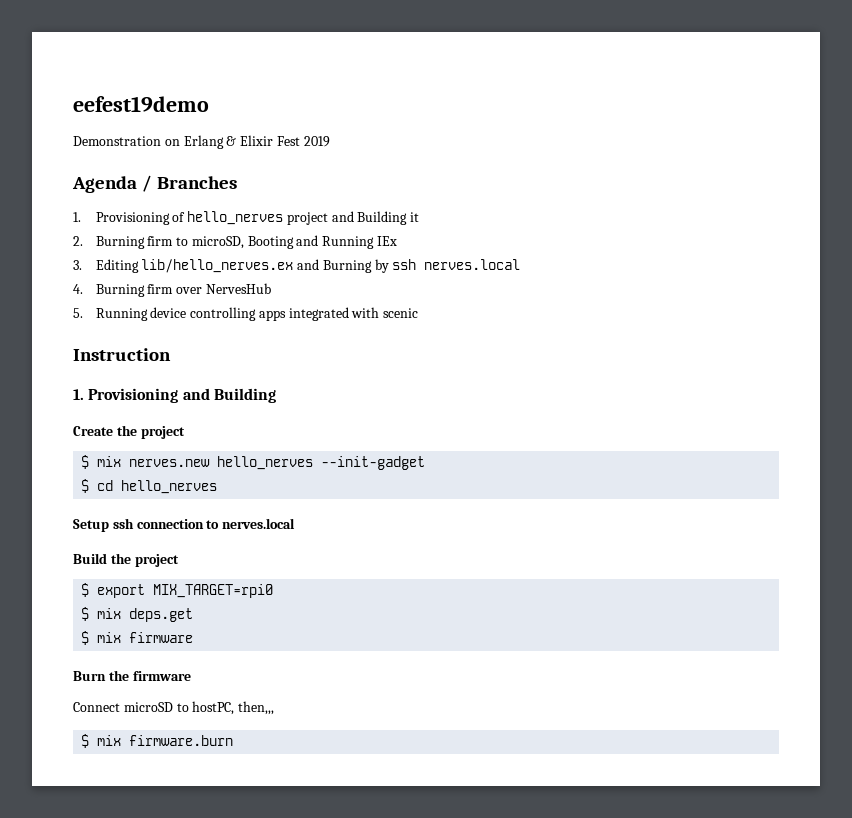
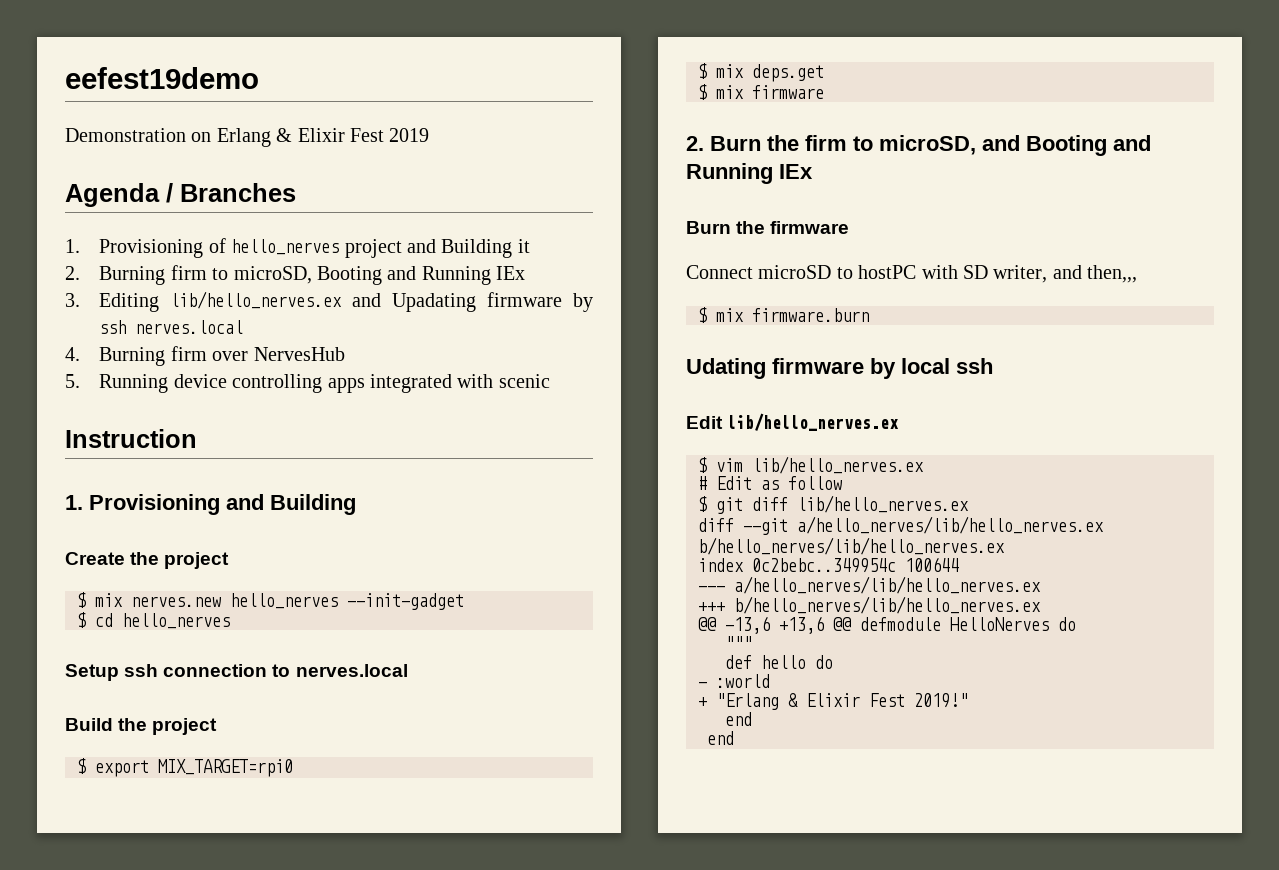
- 3. Editing lib/hello_nerves.ex and Burning by ssh nerves.local
+ 3. Editing lib/hello_nerves.ex and Upadating firmware by ssh nerves.local
+ 2. Burn the firm to microSD, and Booting and Running IEx
- Connect microSD to hostPC, then,,,
+ Connect microSD to hostPC with SD writer, and then,,,
+ Udating firmware by local ssh
+ Edit lib/hello_nerves.ex
+ $ vim lib/hello_nerves.ex
+ # Edit as follow
+ $ git diff lib/hello_nerves.ex
+ diff --git a/hello_nerves/lib/hello_nerves.ex b/hello_nerves/lib/hello_nerves.ex
+ index 0c2bebc..349954c 100644
+ --- a/hello_nerves/lib/hello_nerves.ex
+ +++ b/hello_nerves/lib/hello_nerves.ex
+ @@ -13,6 +13,6 @@ defmodule HelloNerves do
+ """
+ def hello do
+ - :world
+ + "Erlang & Elixir Fest 2019!"
+ end
+ end

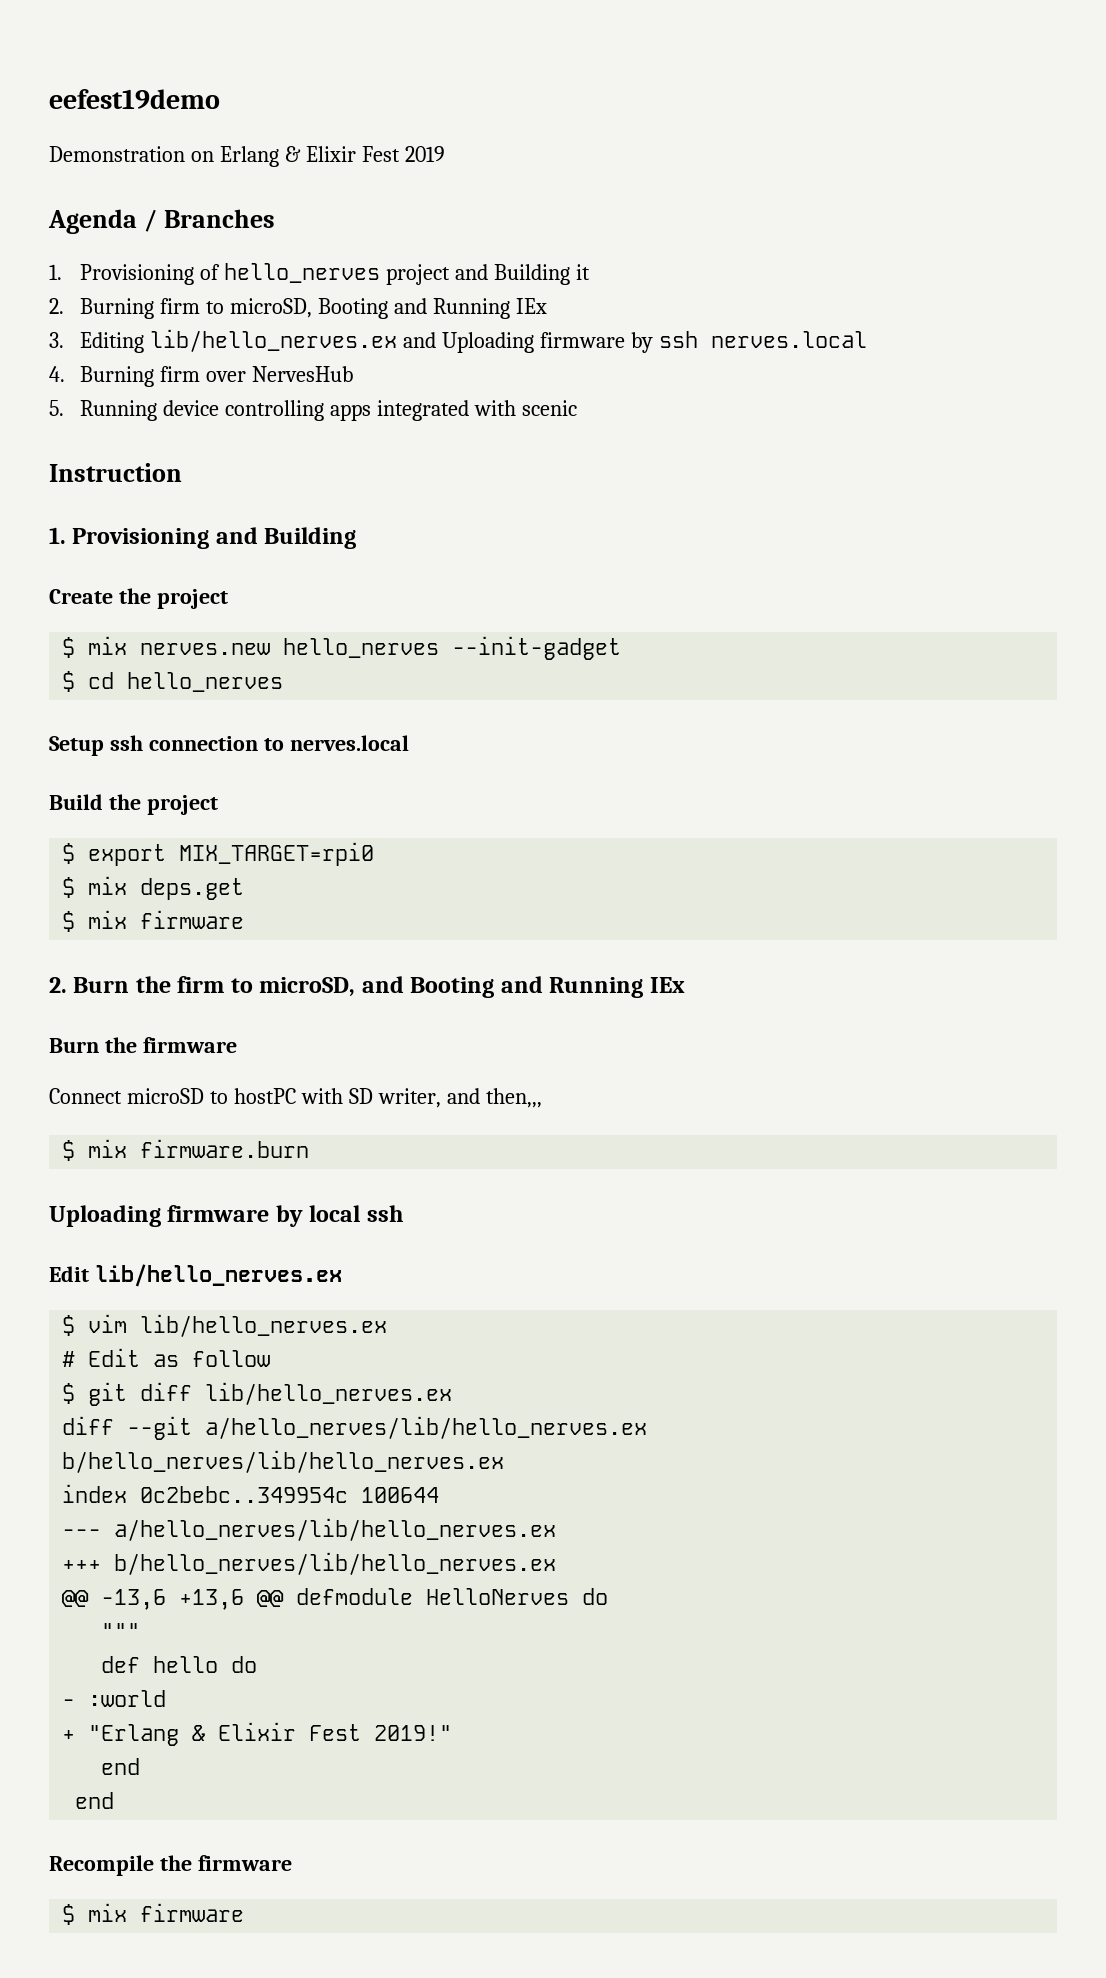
- 3. Editing lib/hello_nerves.ex and Upadating firmware by ssh nerves.local
+ 3. Editing lib/hello_nerves.ex and Uploading firmware by ssh nerves.local
- Udating firmware by local ssh
+ Uploading firmware by local ssh
+ Recompile the firmware
+ $ mix firmware

